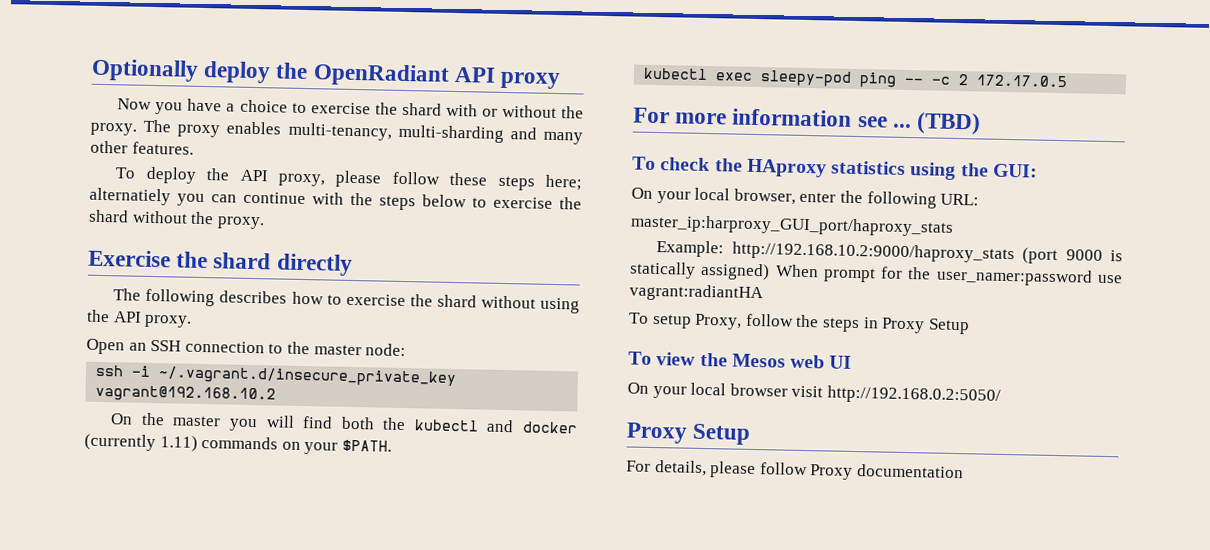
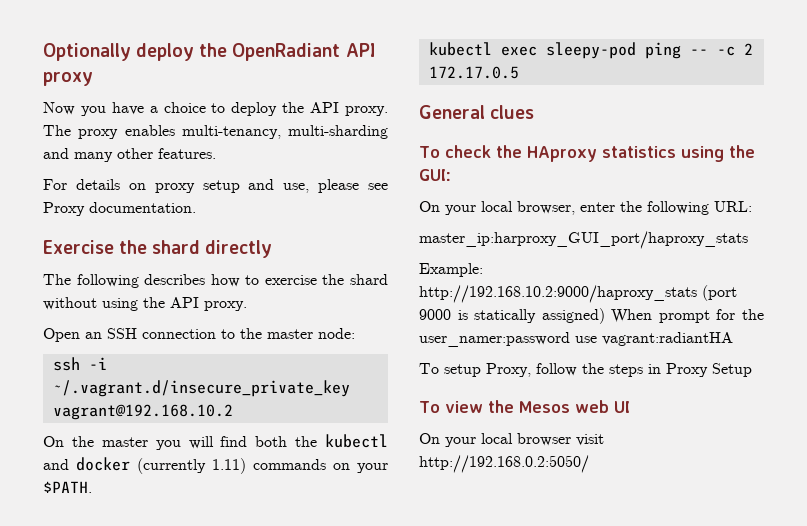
- Now you have a choice to exercise the shard with or without the proxy.
+ Now you have a choice to deploy the API proxy.
- To deploy the API proxy, please follow these steps here; alternatiely you can continue with the steps below to exercise the shard without the proxy.
+ For details on proxy setup and use, please see Proxy documentation.
- For more information see ... (TBD)
+ General clues
  On your local browser visit http://192.168.0.2:5050/
- Proxy Setup
- For details, please follow Proxy documentation

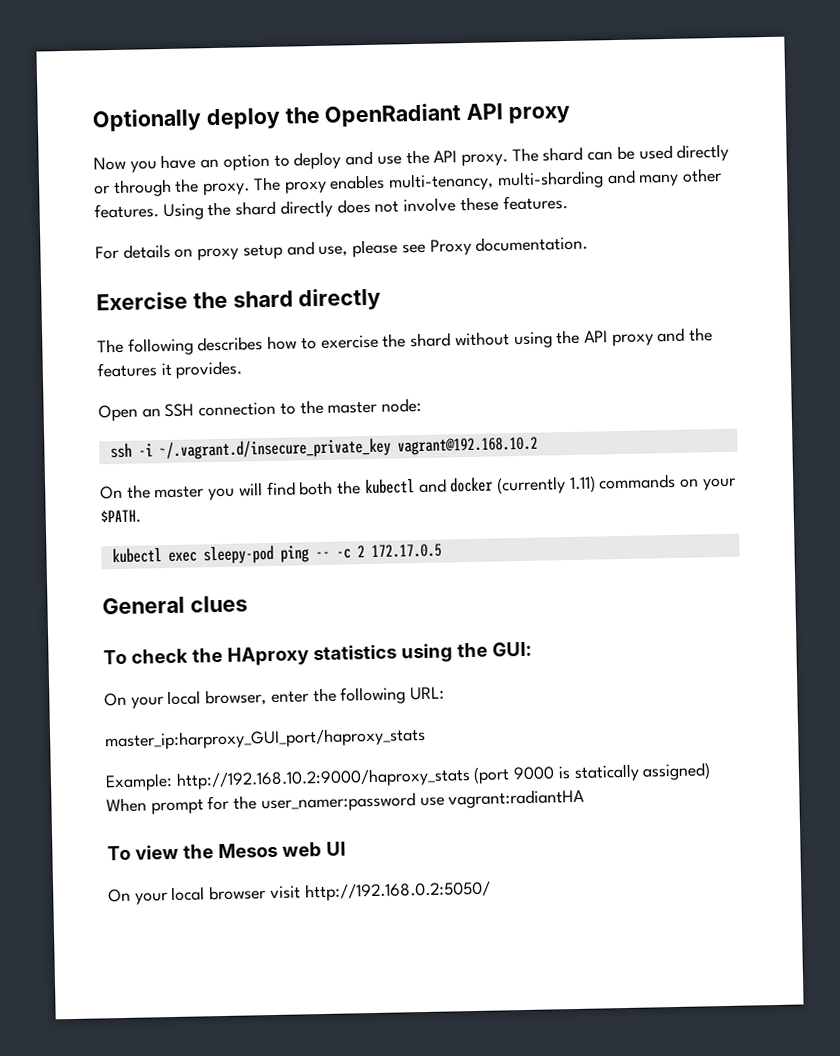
- Now you have a choice to deploy the API proxy.
+ Now you have an option to deploy and use the API proxy. The shard can be used directly or through the proxy.
+ Using the shard directly does not involve these features.
- The following describes how to exercise the shard without using the API proxy.
+ The following describes how to exercise the shard without using the API proxy and the features it provides.
- To setup Proxy, follow the steps in Proxy Setup

